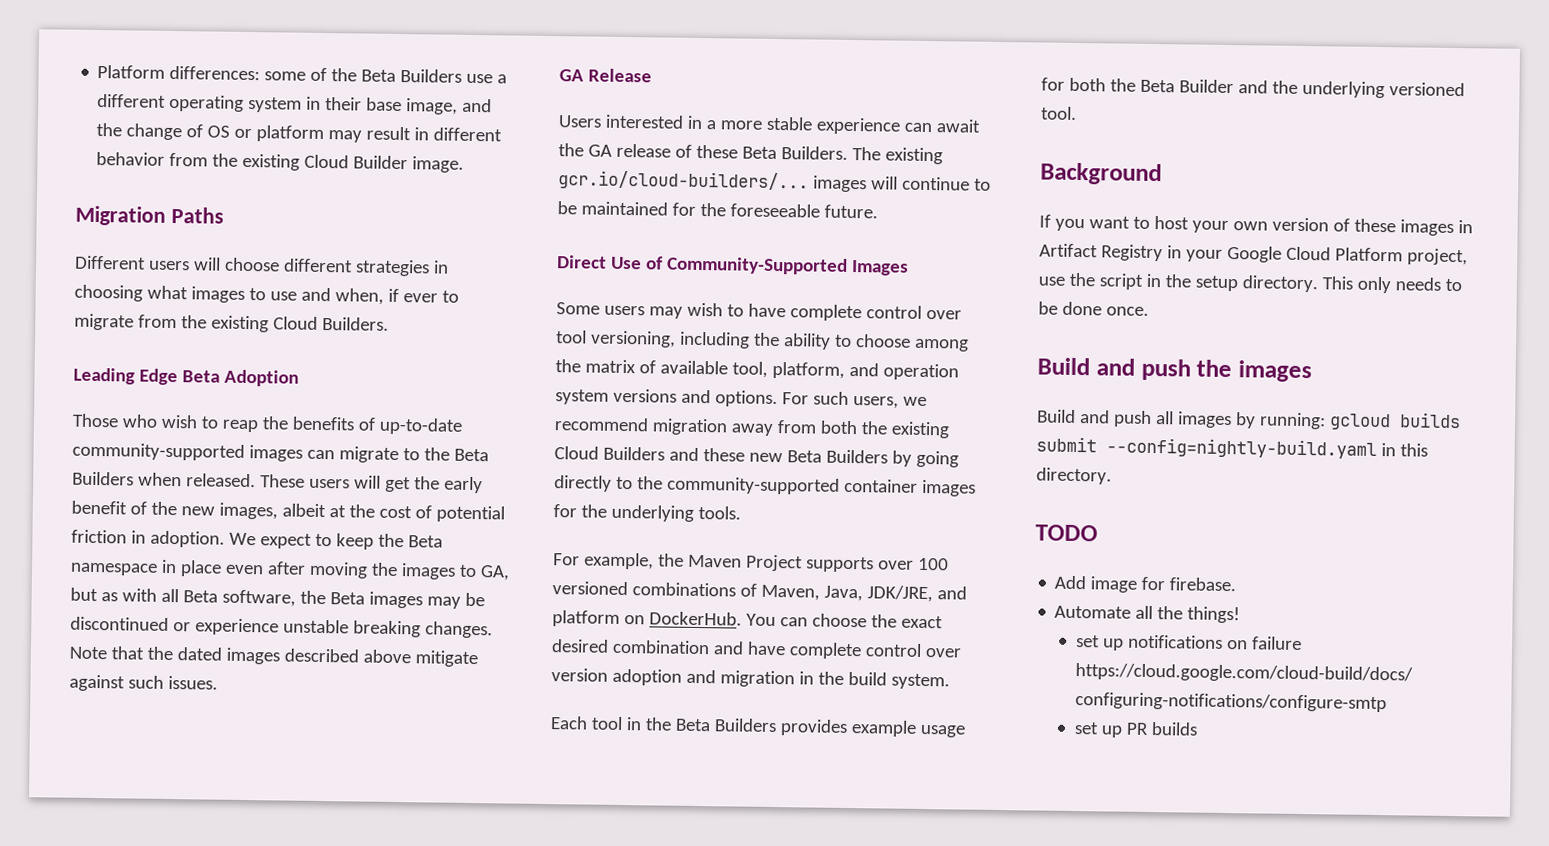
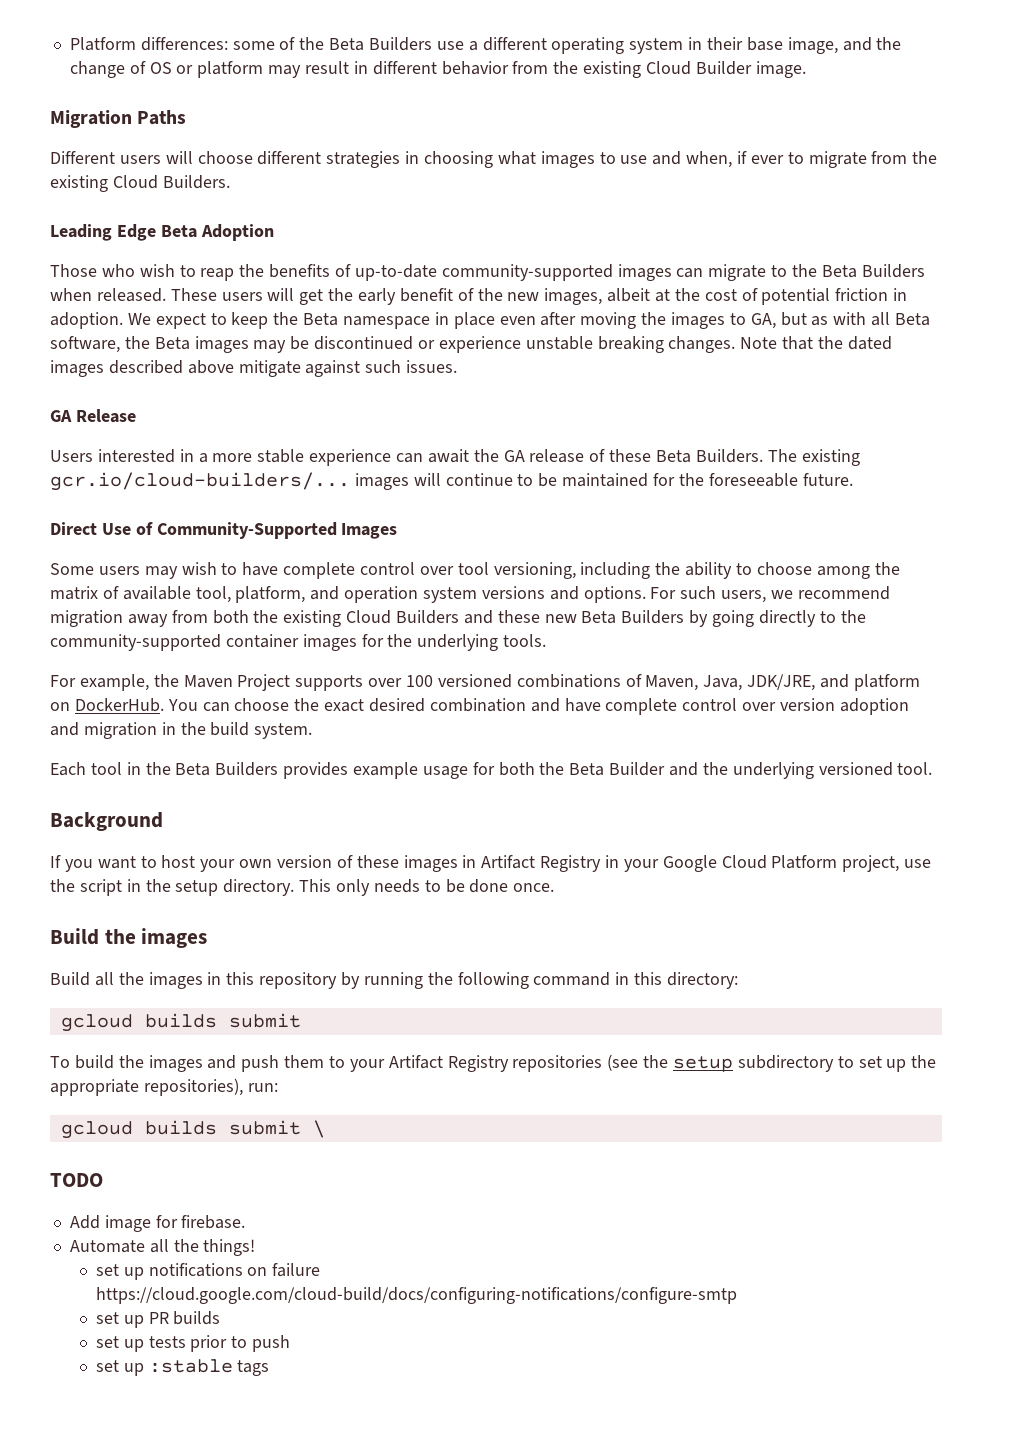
- Build and push the images
+ Build the images
- Build and push all images by running: gcloud builds submit --config=nightly-build.yaml in this directory.
+ Build all the images in this repository by running the following command in this directory:
+ gcloud builds submit
+ To build the images and push them to your Artifact Registry repositories (see the setup subdirectory to set up the appropriate repositories), run:
+ gcloud builds submit \
+ set up tests prior to push
+ set up :stable tags

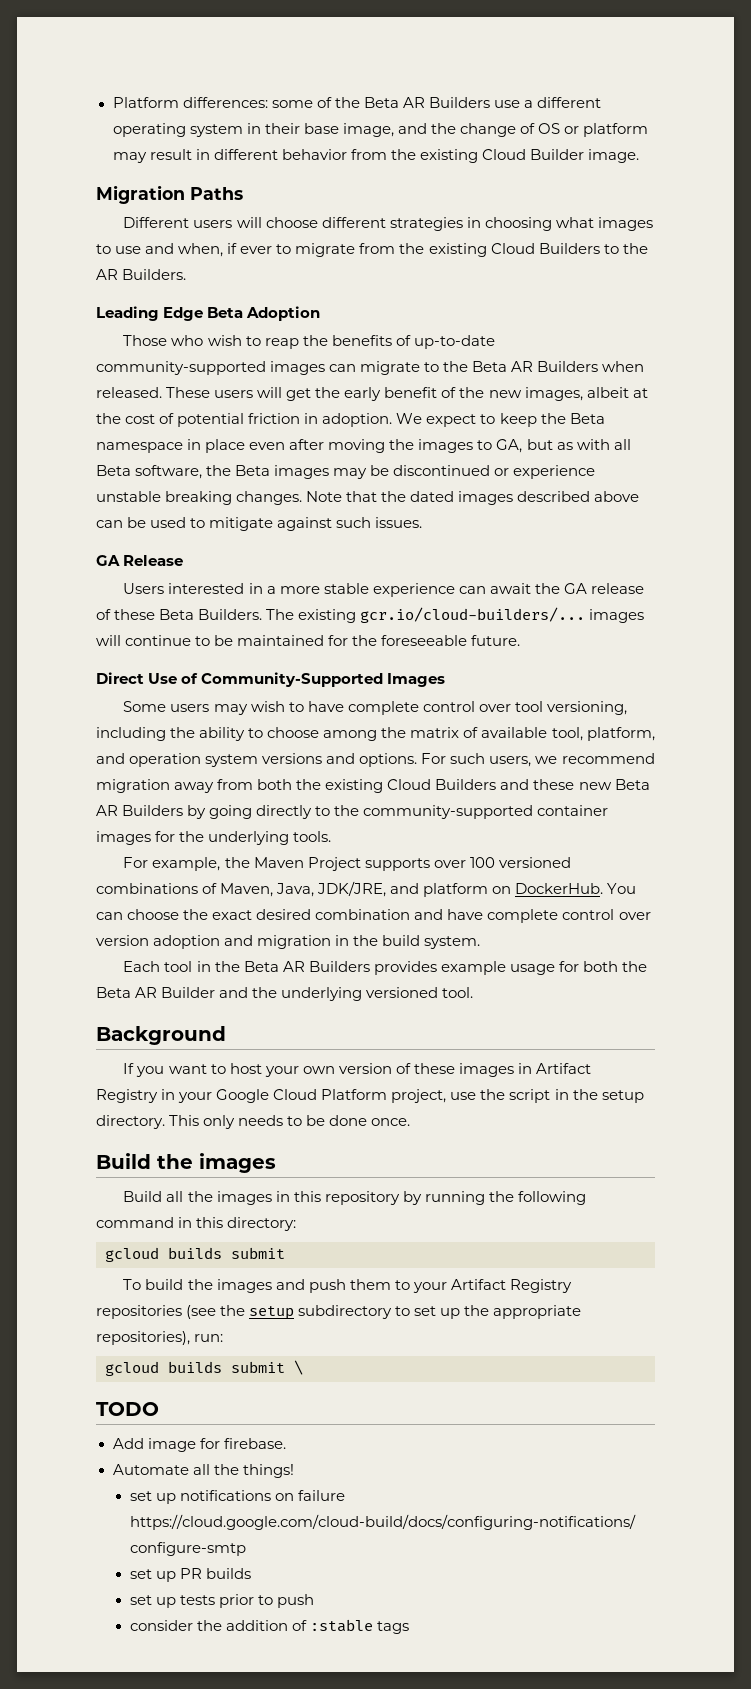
- Platform differences: some of the Beta Builders use a different operating system in their base image, and the change of OS or platform may result in different behavior from the existing Cloud Builder image.
+ Platform differences: some of the Beta AR Builders use a different operating system in their base image, and the change of OS or platform may result in different behavior from the existing Cloud Builder image.
- Different users will choose different strategies in choosing what images to use and when, if ever to migrate from the existing Cloud Builders.
+ Different users will choose different strategies in choosing what images to use and when, if ever to migrate from the existing Cloud Builders to the AR Builders.
- Those who wish to reap the benefits of up-to-date community-supported images can migrate to the Beta Builders when released.
+ Those who wish to reap the benefits of up-to-date community-supported images can migrate to the Beta AR Builders when released.
- Note that the dated images described above mitigate against such issues.
+ Note that the dated images described above can be used to mitigate against such issues.
- For such users, we recommend migration away from both the existing Cloud Builders and these new Beta Builders by going directly to the community-supported container images for the underlying tools.
+ For such users, we recommend migration away from both the existing Cloud Builders and these new Beta AR Builders by going directly to the community-supported container images for the underlying tools.
- Each tool in the Beta Builders provides example usage for both the Beta Builder and the underlying versioned tool.
+ Each tool in the Beta AR Builders provides example usage for both the Beta AR Builder and the underlying versioned tool.
- set up :stable tags
+ consider the addition of :stable tags

